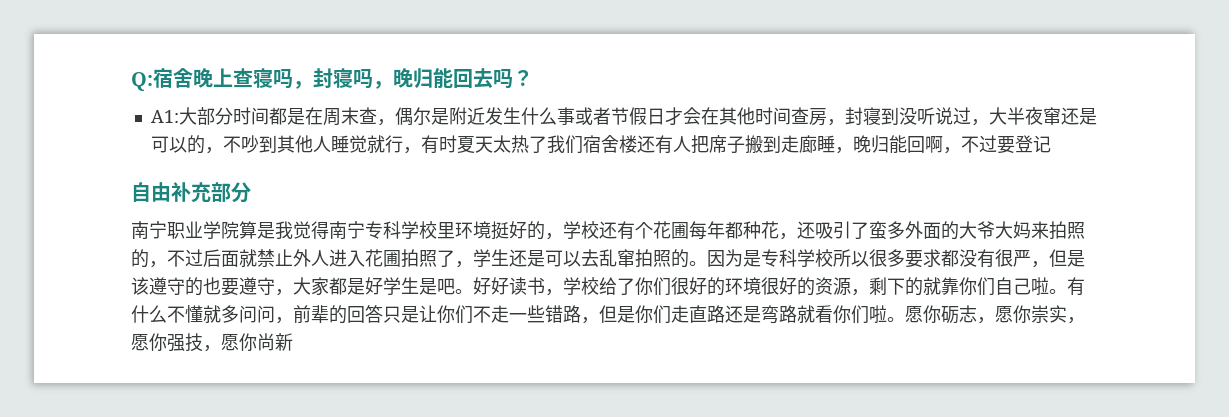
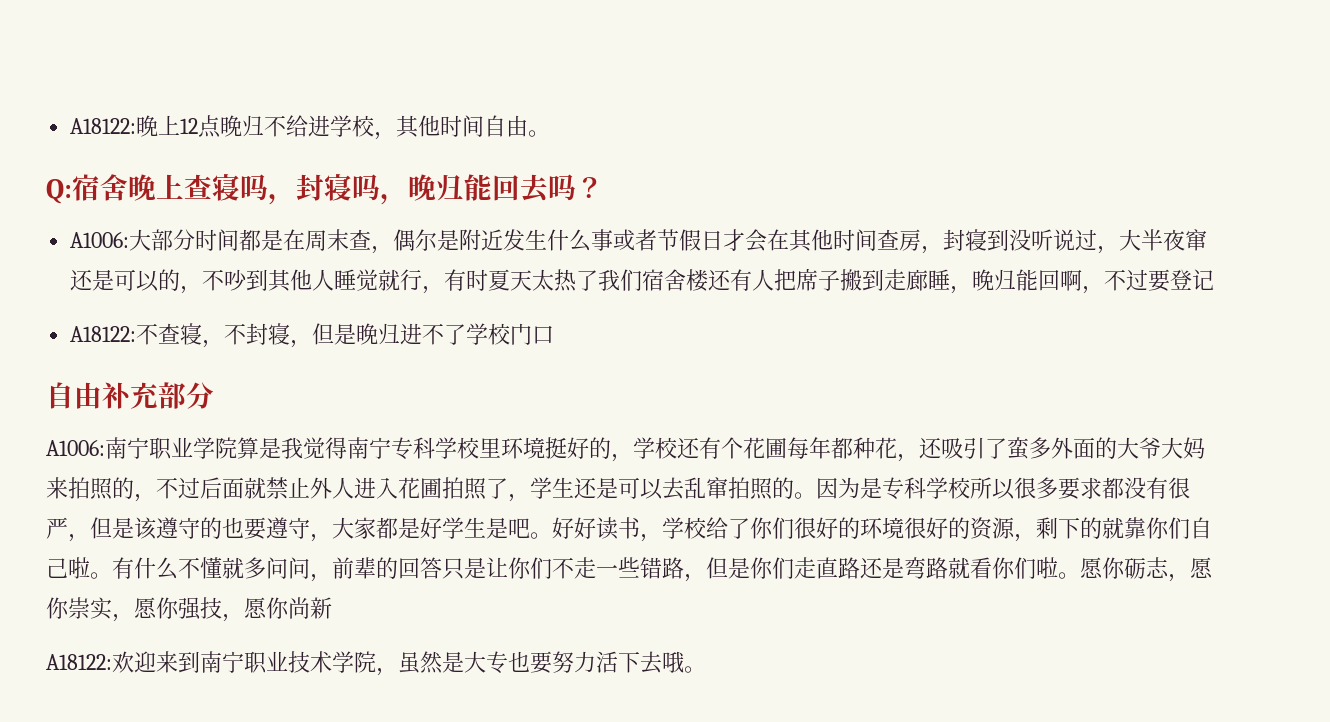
+ A18122:晚上12点晚归不给进学校，其他时间自由。
- A1:大部分时间都是在周末查，偶尔是附近发生什么事或者节假日才会在其他时间查房，封寝到没听说过，大半夜窜还是可以的，不吵到其他人睡觉就行，有时夏天太热了我们宿舍楼还有人把席子搬到走廊睡，晚归能回啊，不过要登记
+ A1006:大部分时间都是在周末查，偶尔是附近发生什么事或者节假日才会在其他时间查房，封寝到没听说过，大半夜窜还是可以的，不吵到其他人睡觉就行，有时夏天太热了我们宿舍楼还有人把席子搬到走廊睡，晚归能回啊，不过要登记
+ A18122:不查寝，不封寝，但是晚归进不了学校门口
- 南宁职业学院算是我觉得南宁专科学校里环境挺好的，学校还有个花圃每年都种花，还吸引了蛮多外面的大爷大妈来拍照的，不过后面就禁止外人进入花圃拍照了，学生还是可以去乱窜拍照的。
+ A1006:南宁职业学院算是我觉得南宁专科学校里环境挺好的，学校还有个花圃每年都种花，还吸引了蛮多外面的大爷大妈来拍照的，不过后面就禁止外人进入花圃拍照了，学生还是可以去乱窜拍照的。
+ A18122:欢迎来到南宁职业技术学院，虽然是大专也要努力活下去哦。

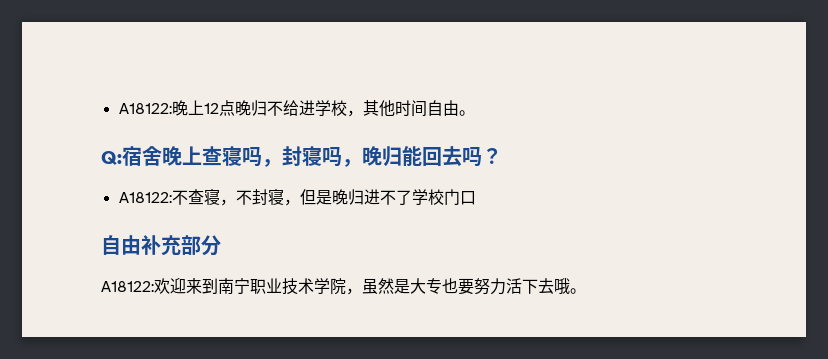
- A1006:大部分时间都是在周末查，偶尔是附近发生什么事或者节假日才会在其他时间查房，封寝到没听说过，大半夜窜还是可以的，不吵到其他人睡觉就行，有时夏天太热了我们宿舍楼还有人把席子搬到走廊睡，晚归能回啊，不过要登记
- A1006:南宁职业学院算是我觉得南宁专科学校里环境挺好的，学校还有个花圃每年都种花，还吸引了蛮多外面的大爷大妈来拍照的，不过后面就禁止外人进入花圃拍照了，学生还是可以去乱窜拍照的。因为是专科学校所以很多要求都没有很严，但是该遵守的也要遵守，大家都是好学生是吧。好好读书，学校给了你们很好的环境很好的资源，剩下的就靠你们自己啦。有什么不懂就多问问，前辈的回答只是让你们不走一些错路，但是你们走直路还是弯路就看你们啦。愿你砺志，愿你崇实，愿你强技，愿你尚新

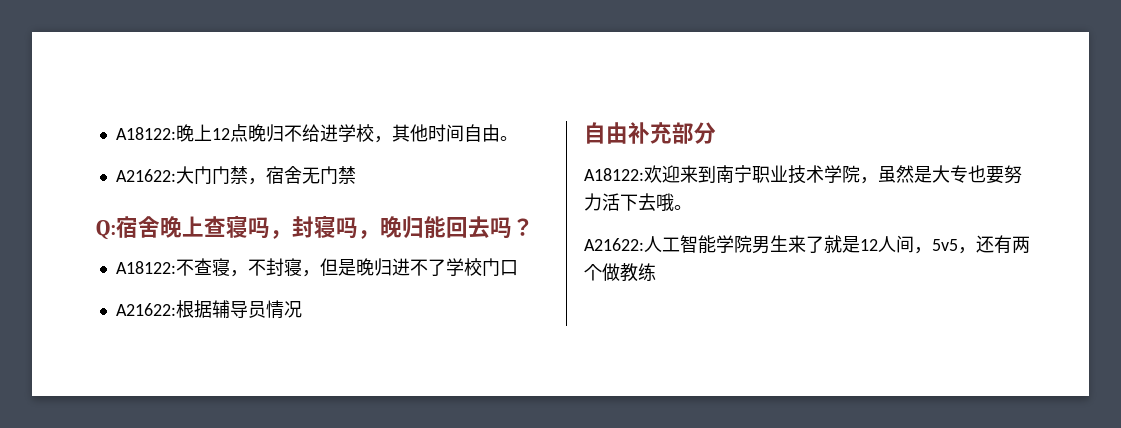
+ A21622:大门门禁，宿舍无门禁
+ A21622:根据辅导员情况
+ A21622:人工智能学院男生来了就是12人间，5v5，还有两个做教练

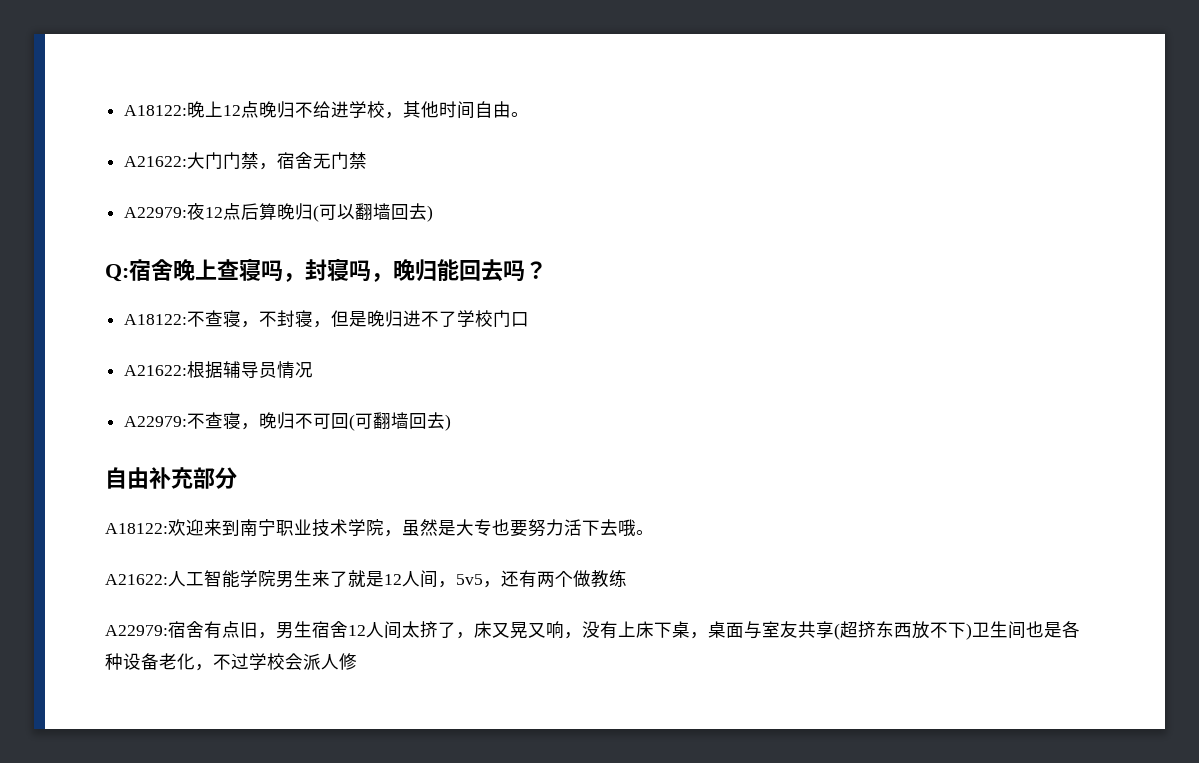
+ A22979:夜12点后算晚归(可以翻墙回去)
+ A22979:不查寝，晚归不可回(可翻墙回去)
+ A22979:宿舍有点旧，男生宿舍12人间太挤了，床又晃又响，没有上床下桌，桌面与室友共享(超挤东西放不下)卫生间也是各种设备老化，不过学校会派人修

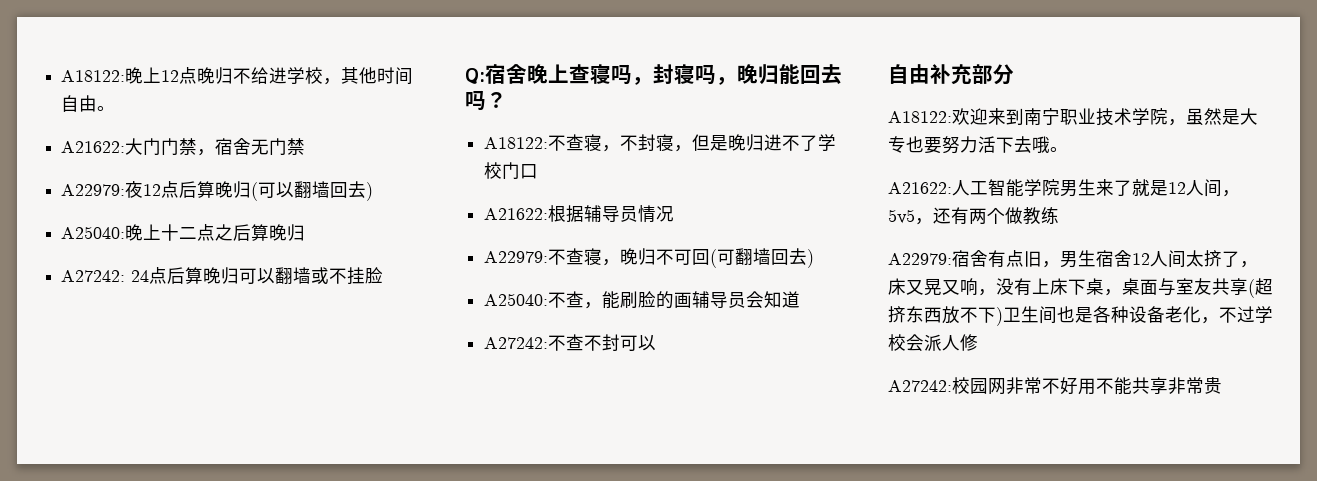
+ A25040:晚上十二点之后算晚归
+ A27242: 24点后算晚归可以翻墙或不挂脸
+ A25040:不查，能刷脸的画辅导员会知道
+ A27242:不查不封可以
+ A27242:校园网非常不好用不能共享非常贵

